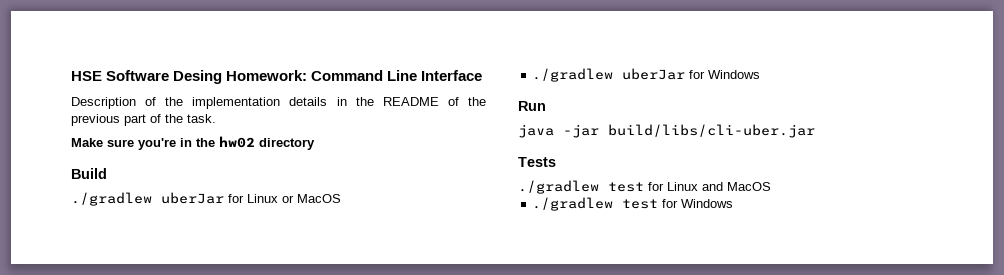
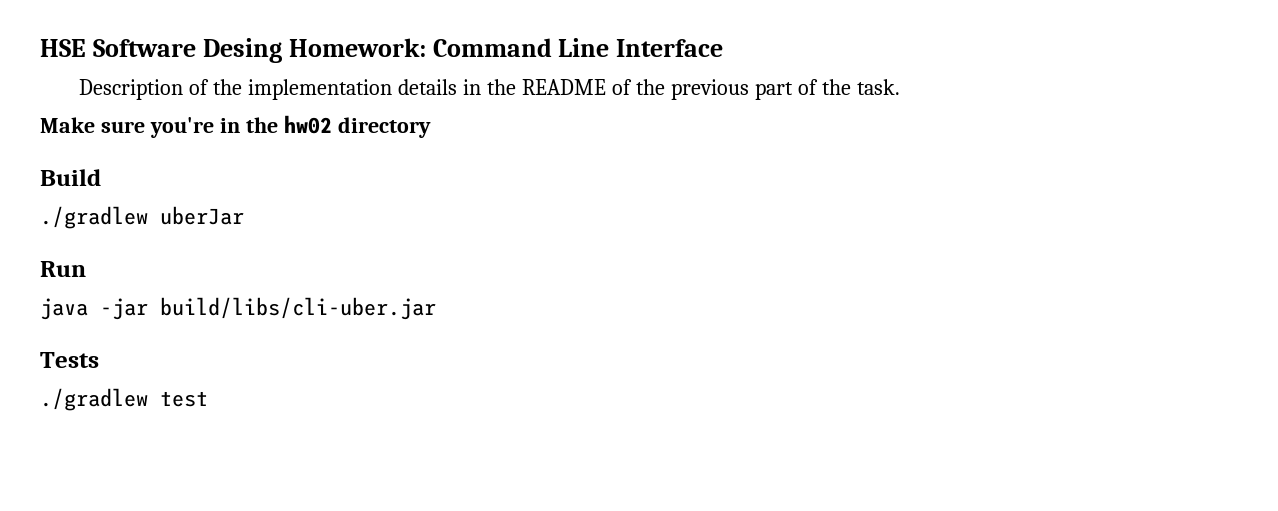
- ./gradlew uberJar for Linux or MacOS
- ./gradlew uberJar for Windows
+ ./gradlew uberJar
- ./gradlew test for Linux and MacOS
- ./gradlew test for Windows
+ ./gradlew test

